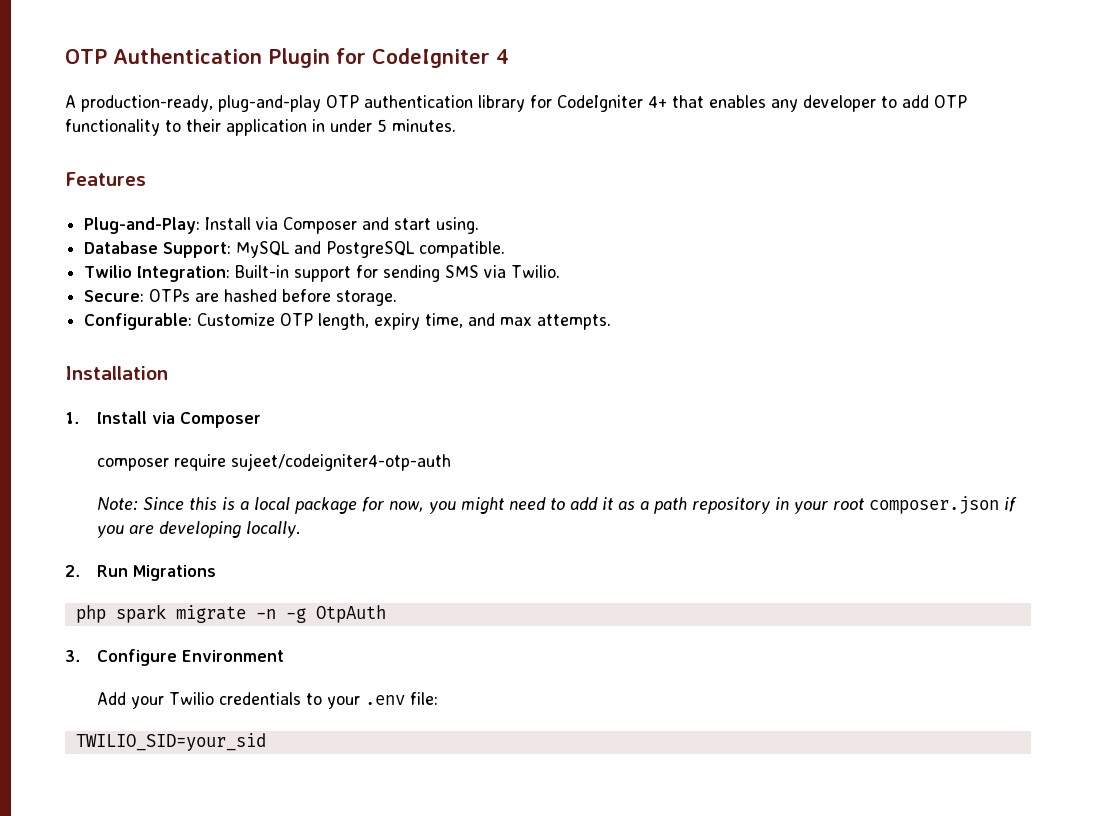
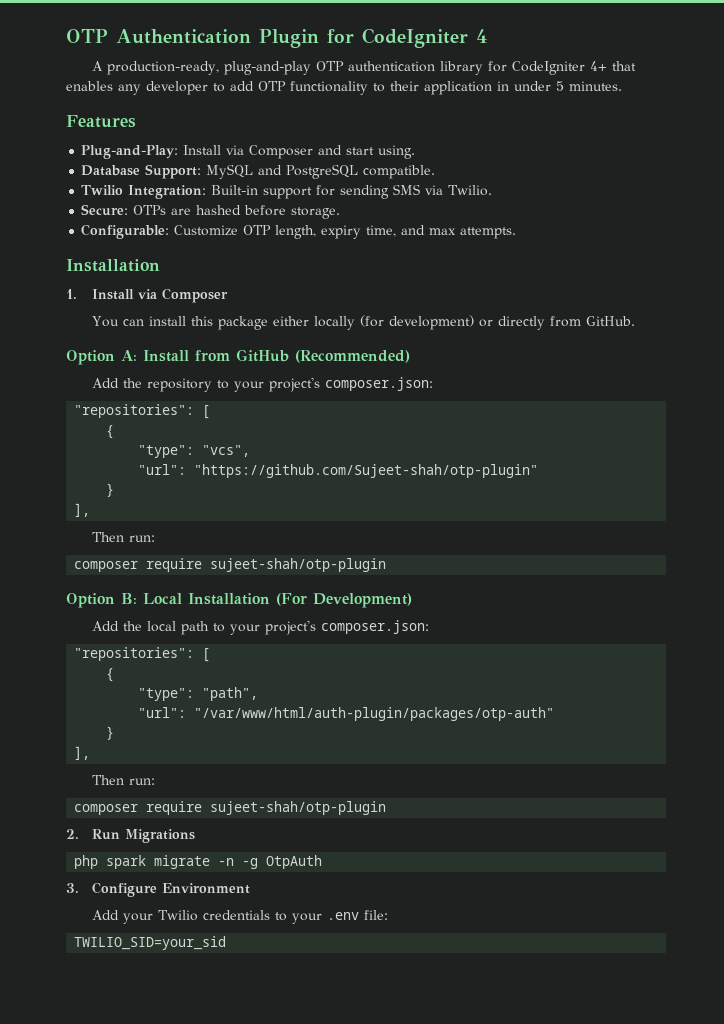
- composer require sujeet/codeigniter4-otp-auth
- Note: Since this is a local package for now, you might need to add it as a path repository in your root composer.json if you are developing locally.
+ You can install this package either locally (for development) or directly from GitHub.
+ Option A: Install from GitHub (Recommended)
+ Add the repository to your project's composer.json:
+ "repositories": [
+ {
+ "type": "vcs",
+ "url": "https://github.com/Sujeet-shah/otp-plugin"
+ }
+ ],
+ Then run:
+ composer require sujeet-shah/otp-plugin
+ Option B: Local Installation (For Development)
+ Add the local path to your project's composer.json:
+ "repositories": [
+ {
+ "type": "path",
+ "url": "/var/www/html/auth-plugin/packages/otp-auth"
+ }
+ ],
+ Then run:
+ composer require sujeet-shah/otp-plugin

